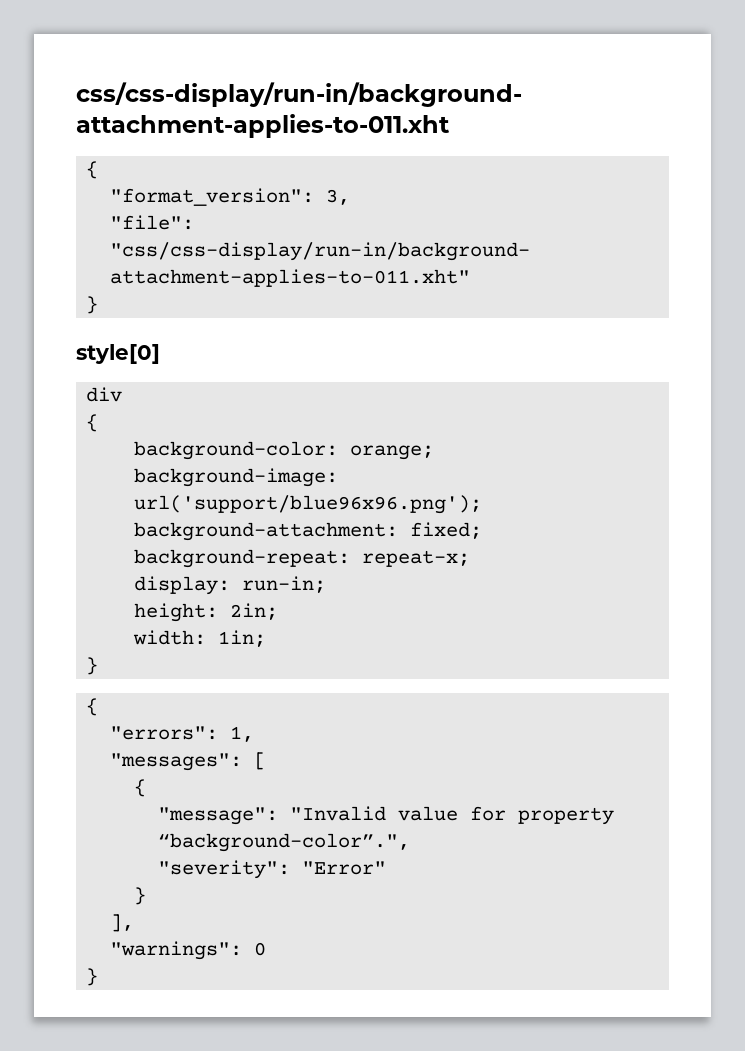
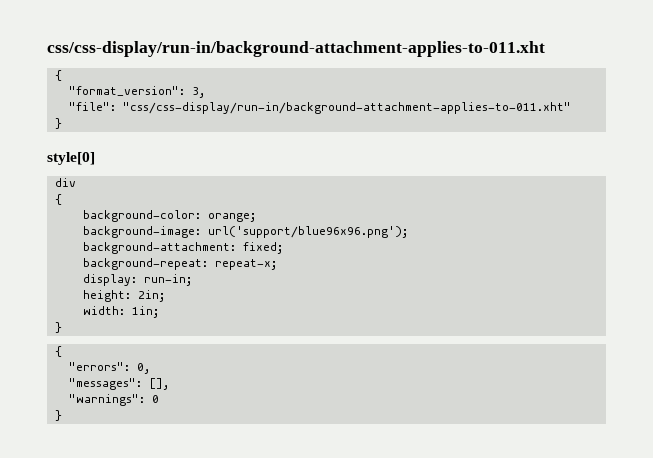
- "errors": 1,
+ "errors": 0,
- "messages": [
- {
- "message": "Invalid value for property “background-color”.",
- "severity": "Error"
- }
- ],
+ "messages": [],

